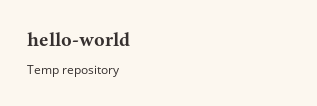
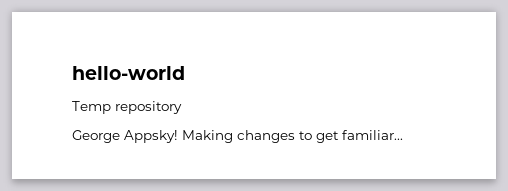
+ George Appsky! Making changes to get familiar...

